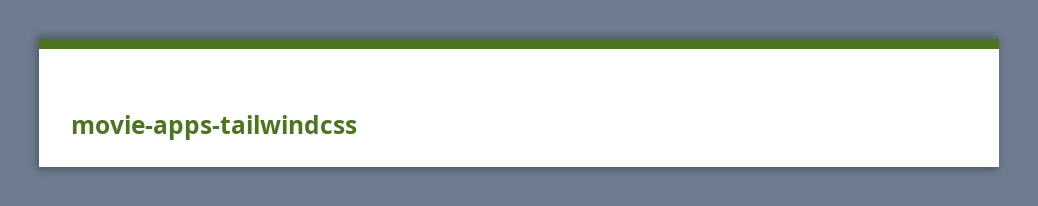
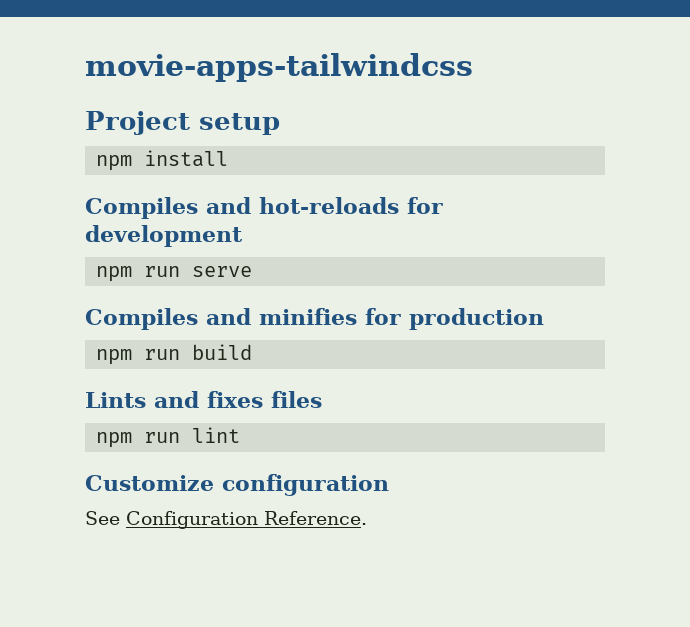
+ Project setup
+ npm install
+ Compiles and hot-reloads for development
+ npm run serve
+ Compiles and minifies for production
+ npm run build
+ Lints and fixes files
+ npm run lint
+ Customize configuration
+ See Configuration Reference.

